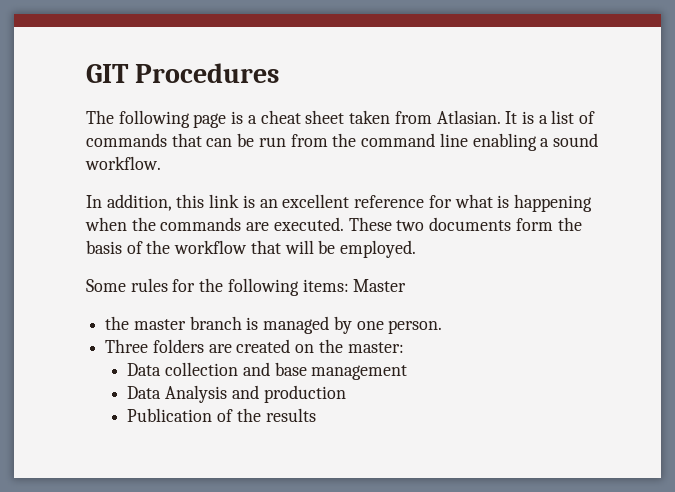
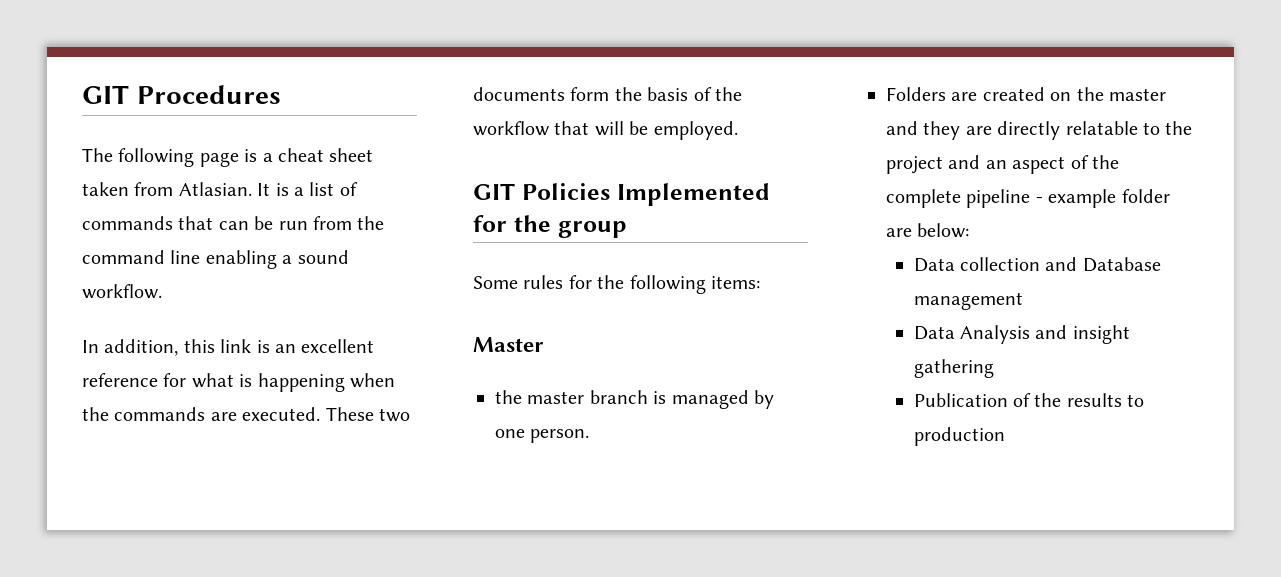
+ GIT Policies Implemented for the group
- Some rules for the following items: Master
+ Some rules for the following items:
+ Master
- Three folders are created on the master:
+ Folders are created on the master and they are directly relatable to the project and an aspect of the complete pipeline - example folder are below:
- Data collection and base management
+ Data collection and Database management
- Data Analysis and production
+ Data Analysis and insight gathering
- Publication of the results
+ Publication of the results to production

